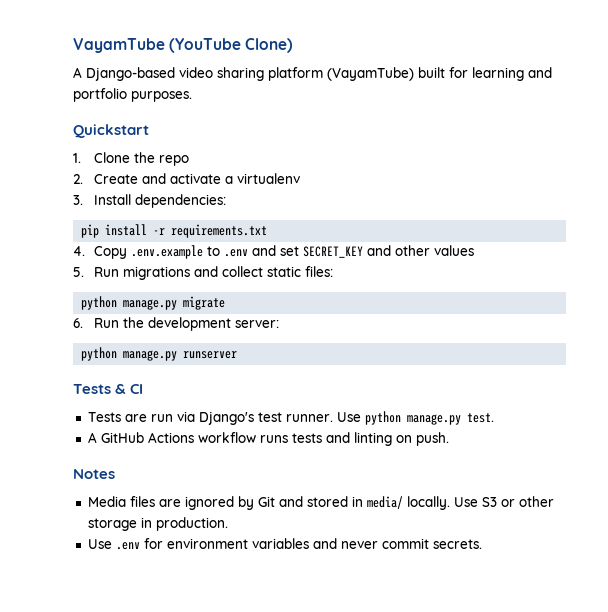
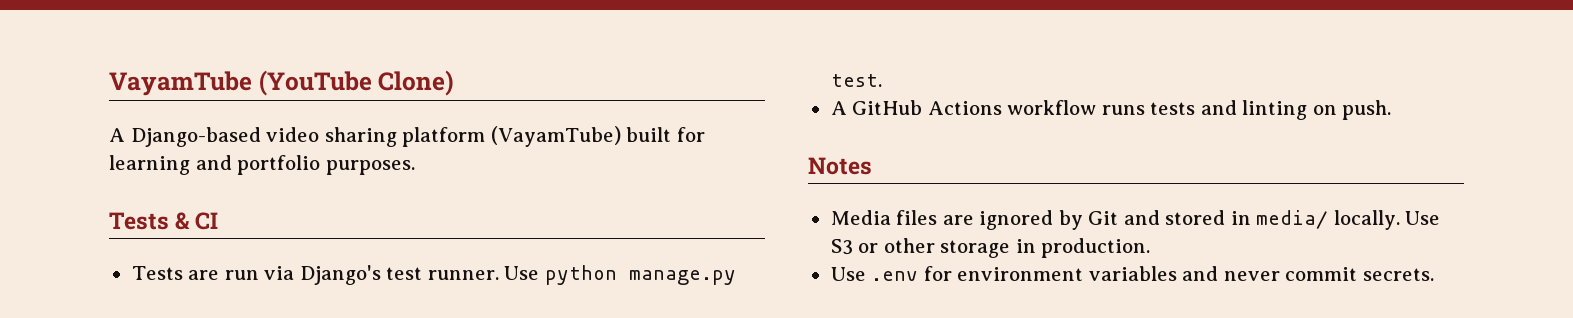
- Quickstart
- 1. Clone the repo
- 2. Create and activate a virtualenv
- 3. Install dependencies:
- pip install -r requirements.txt
- 4. Copy .env.example to .env and set SECRET_KEY and other values
- 5. Run migrations and collect static files:
- python manage.py migrate
- 6. Run the development server:
- python manage.py runserver

